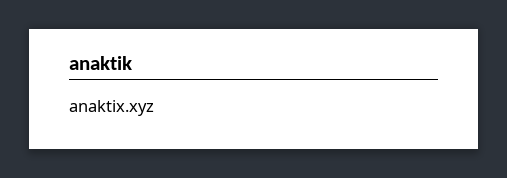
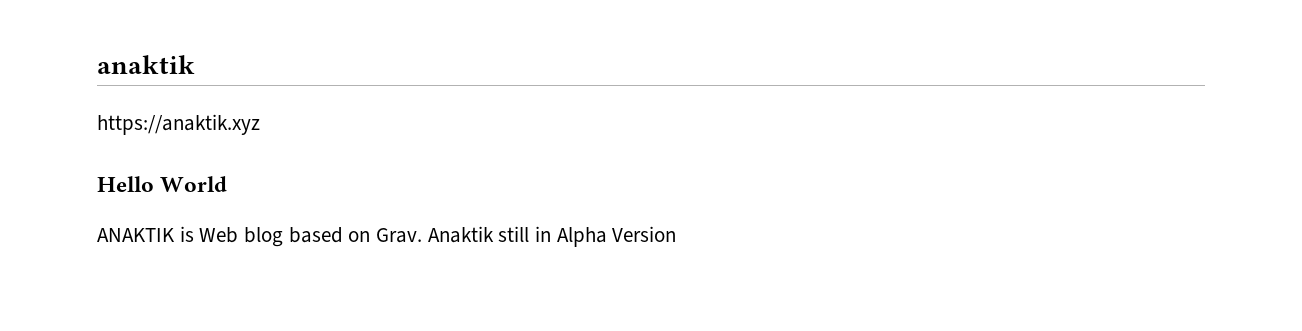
- anaktix.xyz
+ https://anaktik.xyz
+ Hello World
+ ANAKTIK is Web blog based on Grav. Anaktik still in Alpha Version

